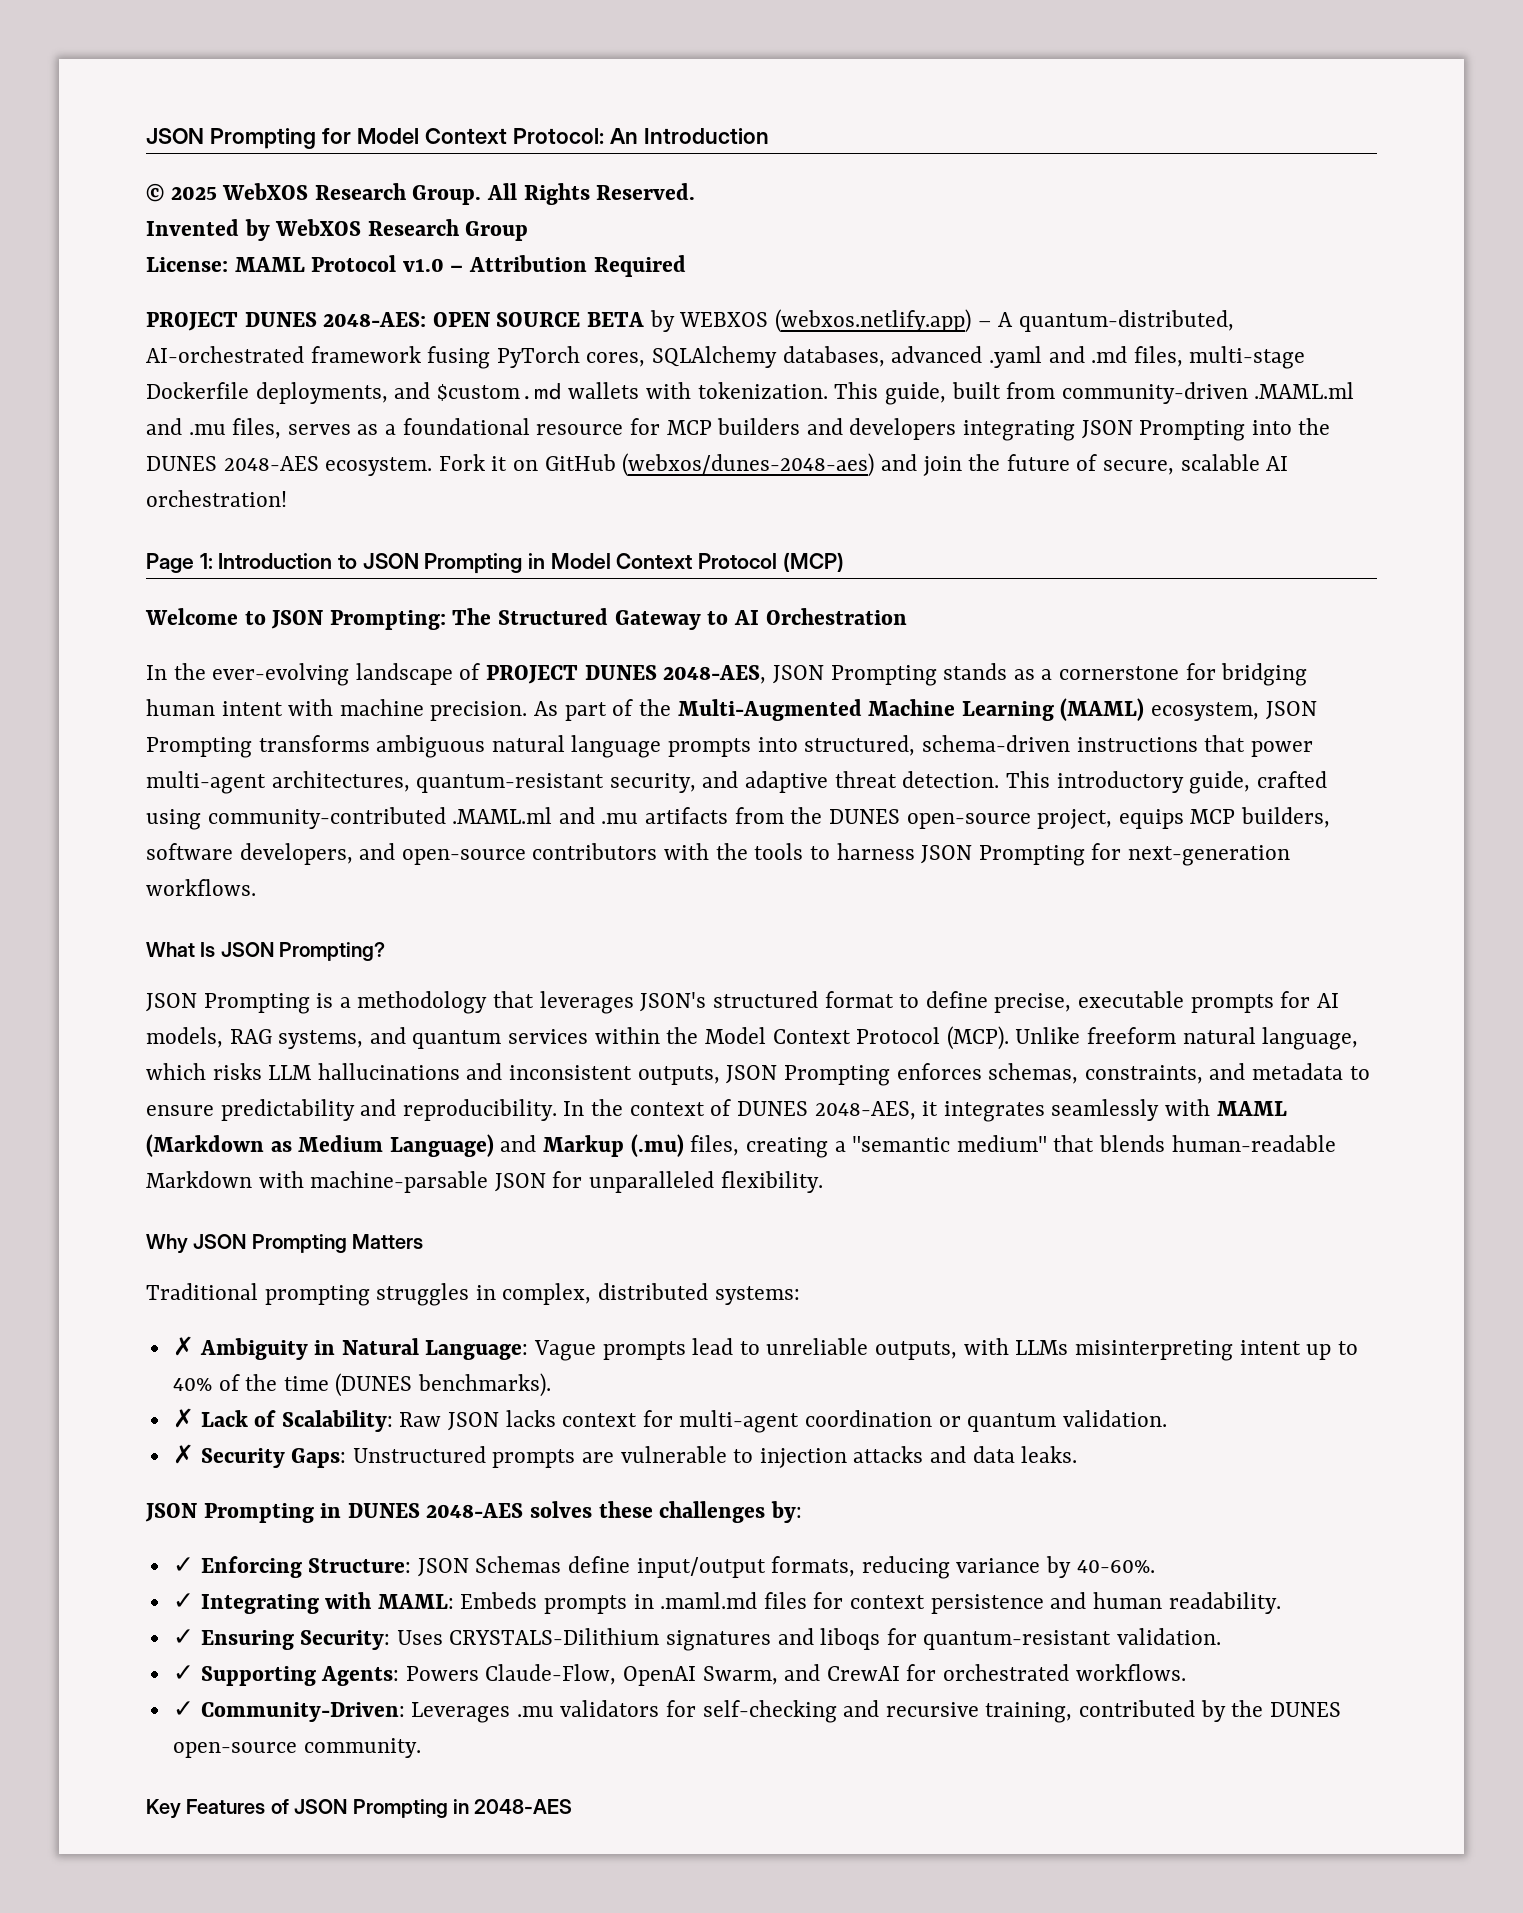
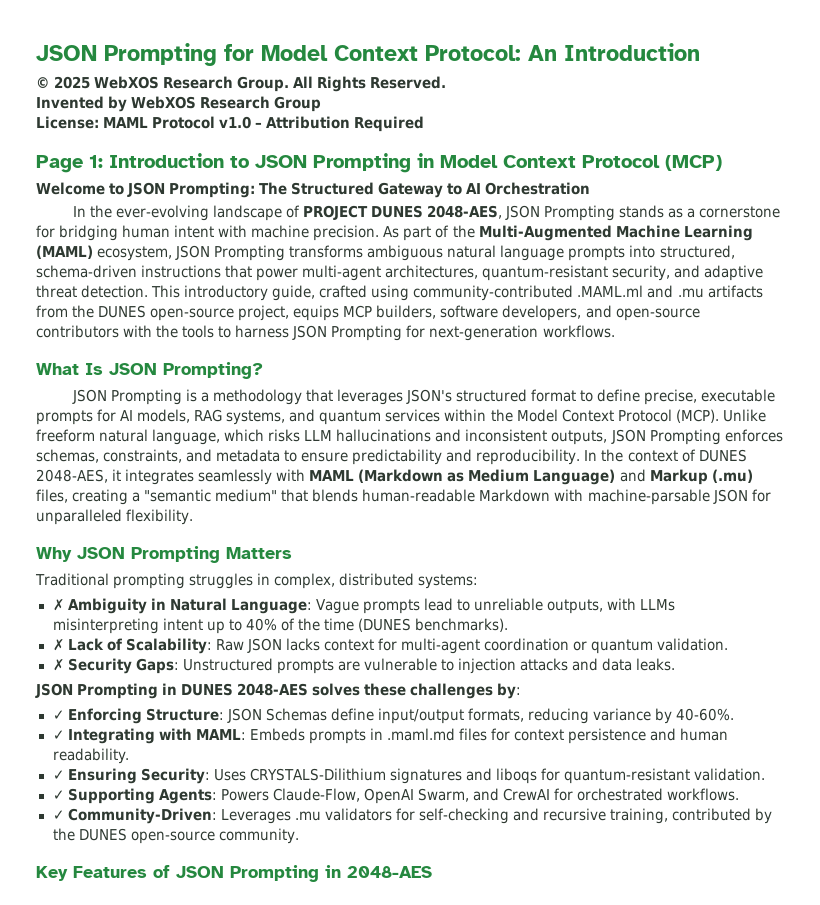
- PROJECT DUNES 2048-AES: OPEN SOURCE BETA by WEBXOS (webxos.netlify.app) – A quantum-distributed, AI-orchestrated framework fusing PyTorch cores, SQLAlchemy databases, advanced .yaml and .md files, multi-stage Dockerfile deployments, and $custom.md wallets with tokenization. This guide, built from community-driven .MAML.ml and .mu files, serves as a foundational resource for MCP builders and developers integrating JSON Prompting into the DUNES 2048-AES ecosystem. Fork it on GitHub (webxos/dunes-2048-aes) and join the future of secure, scalable AI orchestration!

